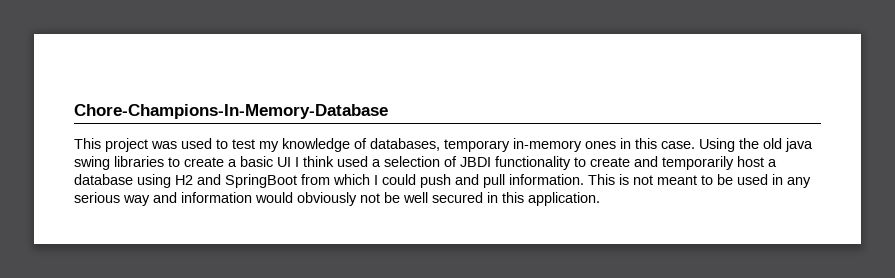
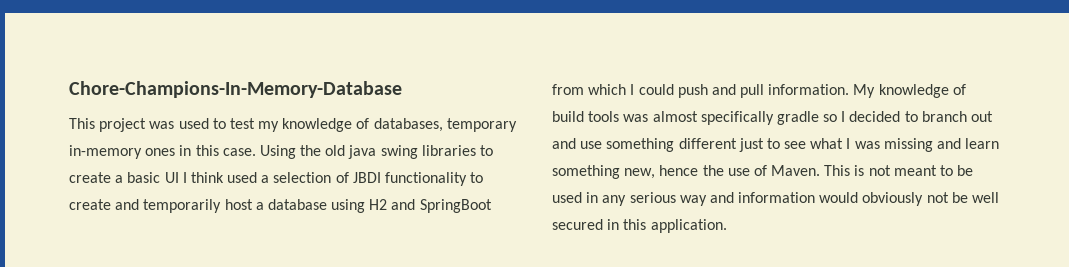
+ My knowledge of build tools was almost specifically gradle so I decided to branch out and use something different just to see what I was missing and learn something new, hence the use of Maven.

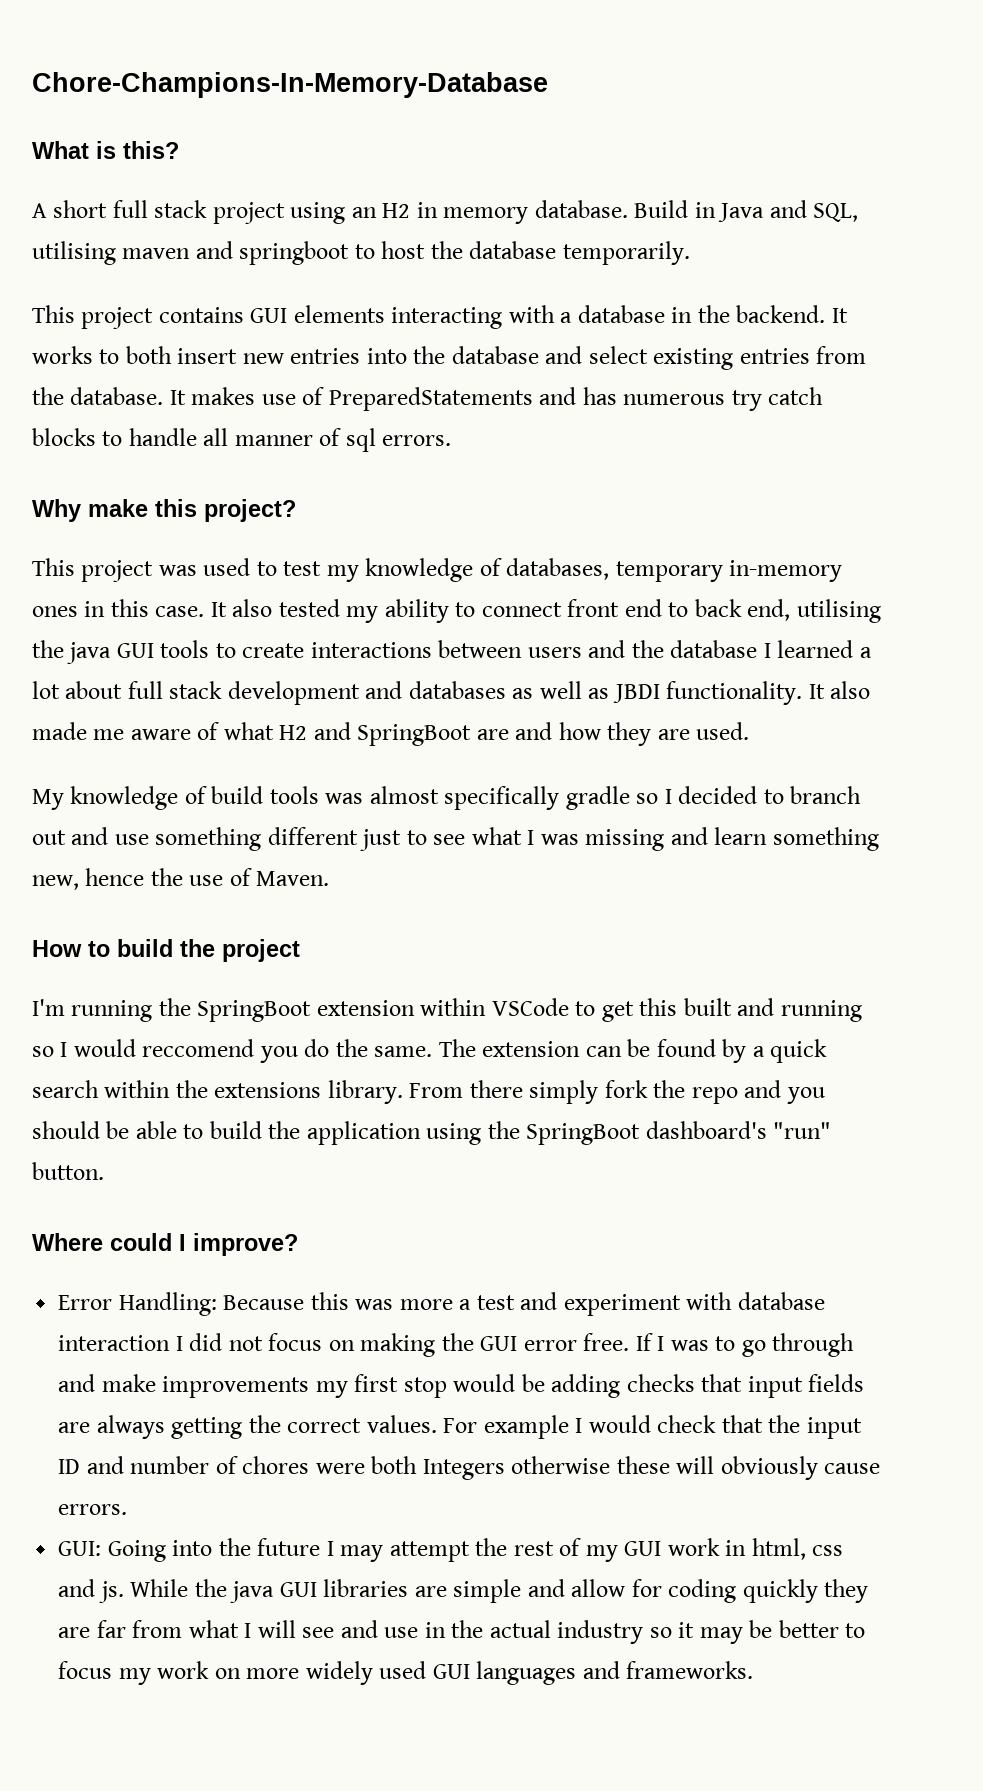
+ What is this?
+ A short full stack project using an H2 in memory database. Build in Java and SQL, utilising maven and springboot to host the database temporarily.
+ This project contains GUI elements interacting with a database in the backend. It works to both insert new entries into the database and select existing entries from the database. It makes use of PreparedStatements and has numerous try catch blocks to handle all manner of sql errors.
+ Why make this project?
- Using the old java swing libraries to create a basic UI I think used a selection of JBDI functionality to create and temporarily host a database using H2 and SpringBoot from which I could push and pull information. My knowledge of build tools was almost specifically gradle so I decided to branch out and use something different just to see what I was missing and learn something new, hence the use of Maven. This is not meant to be used in any serious way and information would obviously not be well secured in this application.
+ It also tested my ability to connect front end to back end, utilising the java GUI tools to create interactions between users and the database I learned a lot about full stack development and databases as well as JBDI functionality. It also made me aware of what H2 and SpringBoot are and how they are used.
+ My knowledge of build tools was almost specifically gradle so I decided to branch out and use something different just to see what I was missing and learn something new, hence the use of Maven.
+ How to build the project
+ I'm running the SpringBoot extension within VSCode to get this built and running so I would reccomend you do the same. The extension can be found by a quick search within the extensions library. From there simply fork the repo and you should be able to build the application using the SpringBoot dashboard's "run" button.
+ Where could I improve?
+ Error Handling: Because this was more a test and experiment with database interaction I did not focus on making the GUI error free. If I was to go through and make improvements my first stop would be adding checks that input fields are always getting the correct values. For example I would check that the input ID and number of chores were both Integers otherwise these will obviously cause errors.
+ GUI: Going into the future I may attempt the rest of my GUI work in html, css and js. While the java GUI libraries are simple and allow for coding quickly they are far from what I will see and use in the actual industry so it may be better to focus my work on more widely used GUI languages and frameworks.

